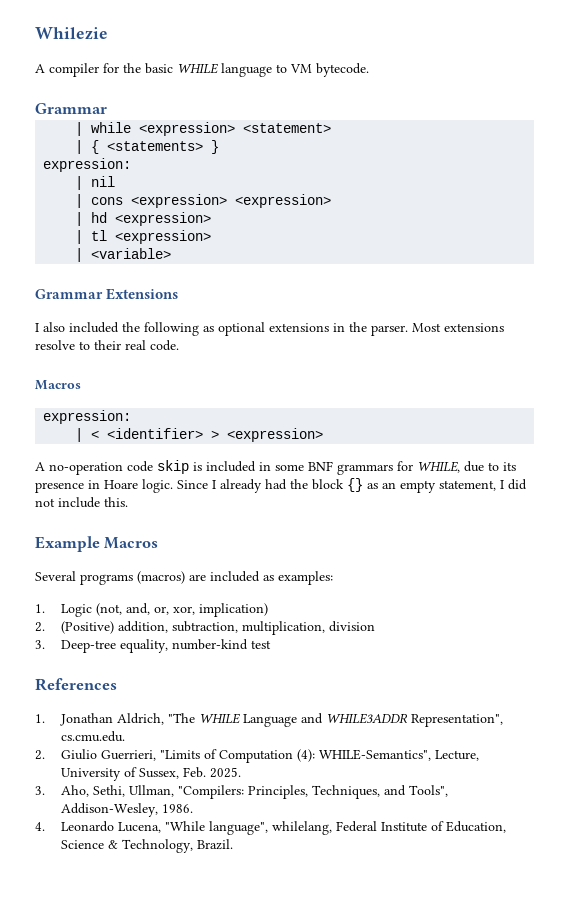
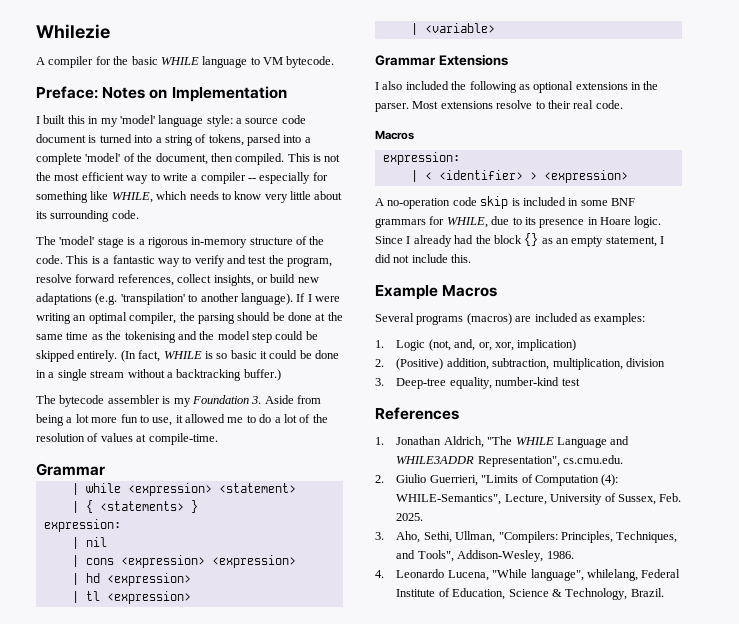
+ Preface: Notes on Implementation
+ I built this in my 'model' language style: a source code document is turned into a string of tokens, parsed into a complete 'model' of the document, then compiled. This is not the most efficient way to write a compiler -- especially for something like WHILE, which needs to know very little about its surrounding code.
+ The 'model' stage is a rigorous in-memory structure of the code. This is a fantastic way to verify and test the program, resolve forward references, collect insights, or build new adaptations (e.g. 'transpilation' to another language). If I were writing an optimal compiler, the parsing should be done at the same time as the tokenising and the model step could be skipped entirely. (In fact, WHILE is so basic it could be done in a single stream without a backtracking buffer.)
+ The bytecode assembler is my Foundation 3. Aside from being a lot more fun to use, it allowed me to do a lot of the resolution of values at compile-time.

